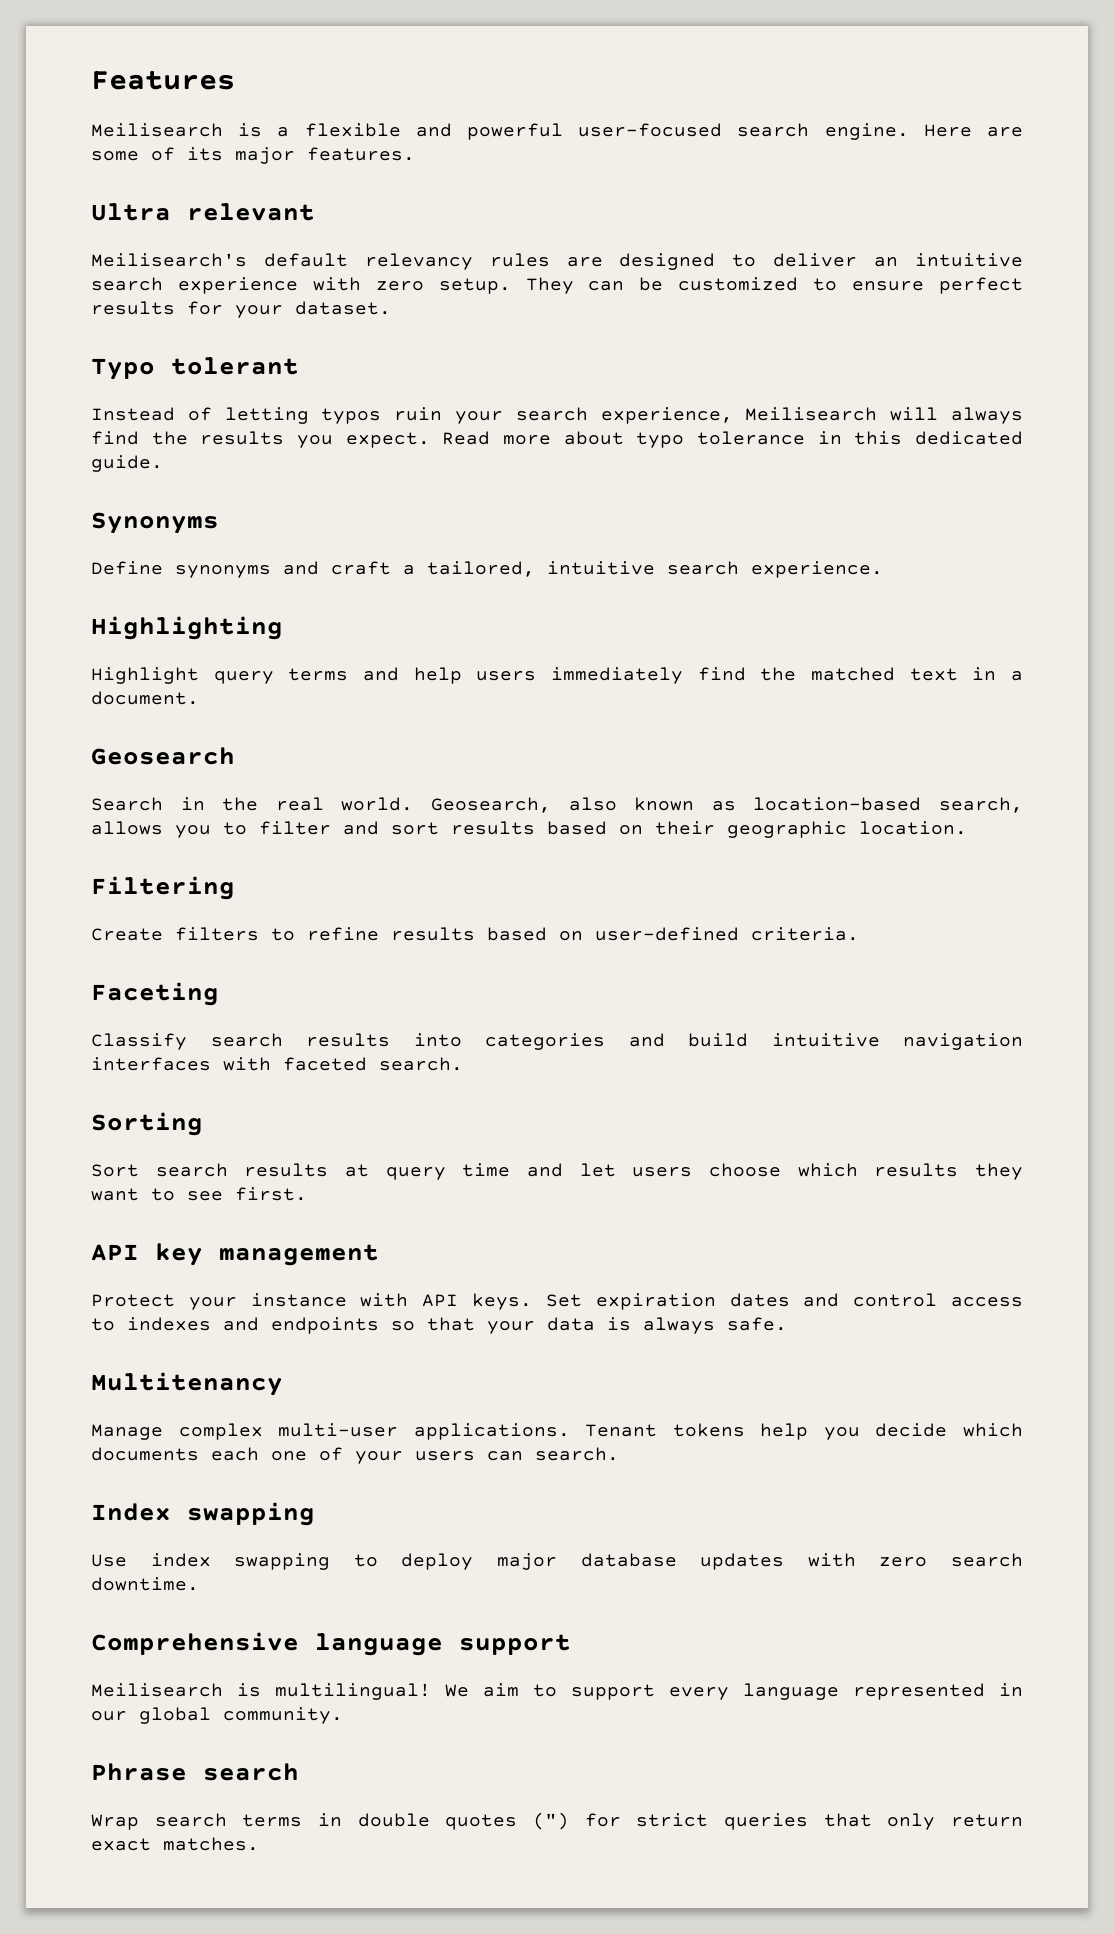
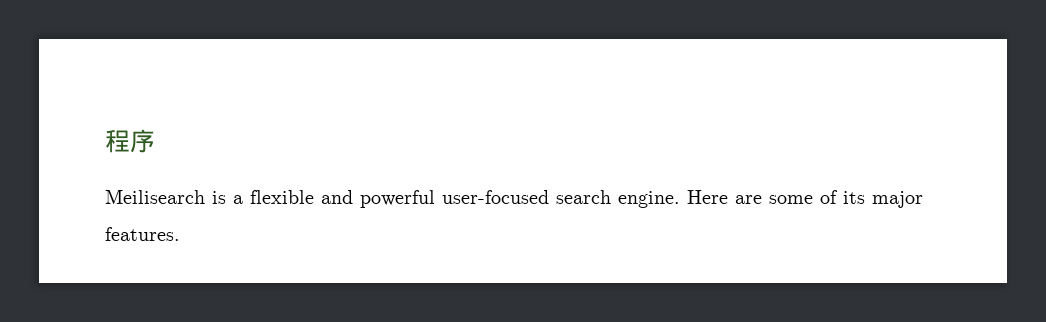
- Features
+ 程序
- Ultra relevant
- Meilisearch's default relevancy rules are designed to deliver an intuitive search experience with zero setup. They can be customized to ensure perfect results for your dataset.
- Typo tolerant
- Instead of letting typos ruin your search experience, Meilisearch will always find the results you expect. Read more about typo tolerance in this dedicated guide.
- Synonyms
- Define synonyms and craft a tailored, intuitive search experience.
- Highlighting
- Highlight query terms and help users immediately find the matched text in a document.
- Geosearch
- Search in the real world. Geosearch, also known as location-based search, allows you to filter and sort results based on their geographic location.
- Filtering
- Create filters to refine results based on user-defined criteria.
- Faceting
- Classify search results into categories and build intuitive navigation interfaces with faceted search.
- Sorting
- Sort search results at query time and let users choose which results they want to see first.
- API key management
- Protect your instance with API keys. Set expiration dates and control access to indexes and endpoints so that your data is always safe.
- Multitenancy
- Manage complex multi-user applications. Tenant tokens help you decide which documents each one of your users can search.
- Index swapping
- Use index swapping to deploy major database updates with zero search downtime.
- Comprehensive language support
- Meilisearch is multilingual! We aim to support every language represented in our global community.
- Phrase search
- Wrap search terms in double quotes (") for strict queries that only return exact matches.

